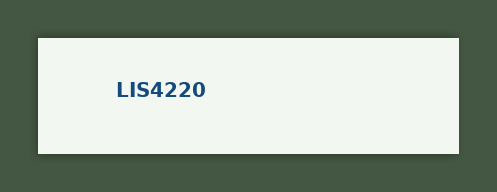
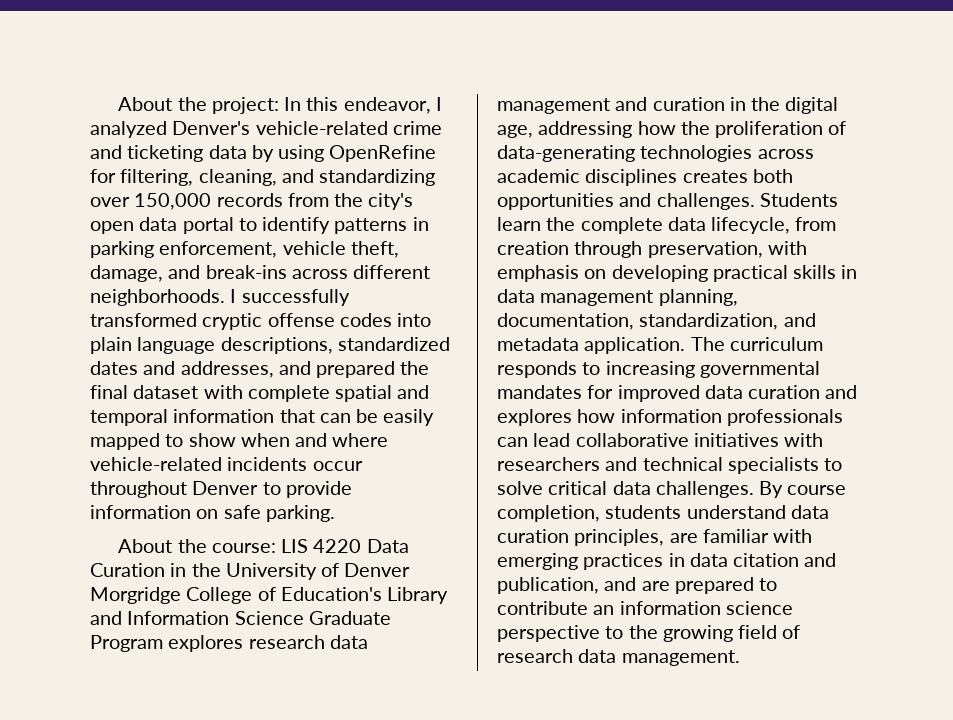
- LIS4220
+ About the project: In this endeavor, I analyzed Denver's vehicle-related crime and ticketing data by using OpenRefine for filtering, cleaning, and standardizing over 150,000 records from the city's open data portal to identify patterns in parking enforcement, vehicle theft, damage, and break-ins across different neighborhoods. I successfully transformed cryptic offense codes into plain language descriptions, standardized dates and addresses, and prepared the final dataset with complete spatial and temporal information that can be easily mapped to show when and where vehicle-related incidents occur throughout Denver to provide information on safe parking.
+ About the course: LIS 4220 Data Curation in the University of Denver Morgridge College of Education's Library and Information Science Graduate Program explores research data management and curation in the digital age, addressing how the proliferation of data-generating technologies across academic disciplines creates both opportunities and challenges. Students learn the complete data lifecycle, from creation through preservation, with emphasis on developing practical skills in data management planning, documentation, standardization, and metadata application. The curriculum responds to increasing governmental mandates for improved data curation and explores how information professionals can lead collaborative initiatives with researchers and technical specialists to solve critical data challenges. By course completion, students understand data curation principles, are familiar with emerging practices in data citation and publication, and are prepared to contribute an information science perspective to the growing field of research data management.

